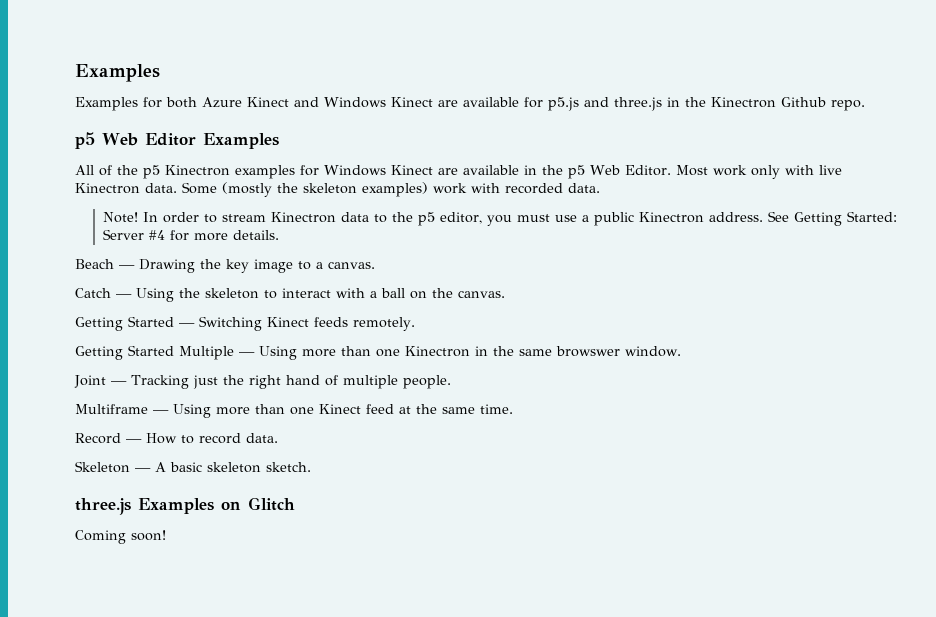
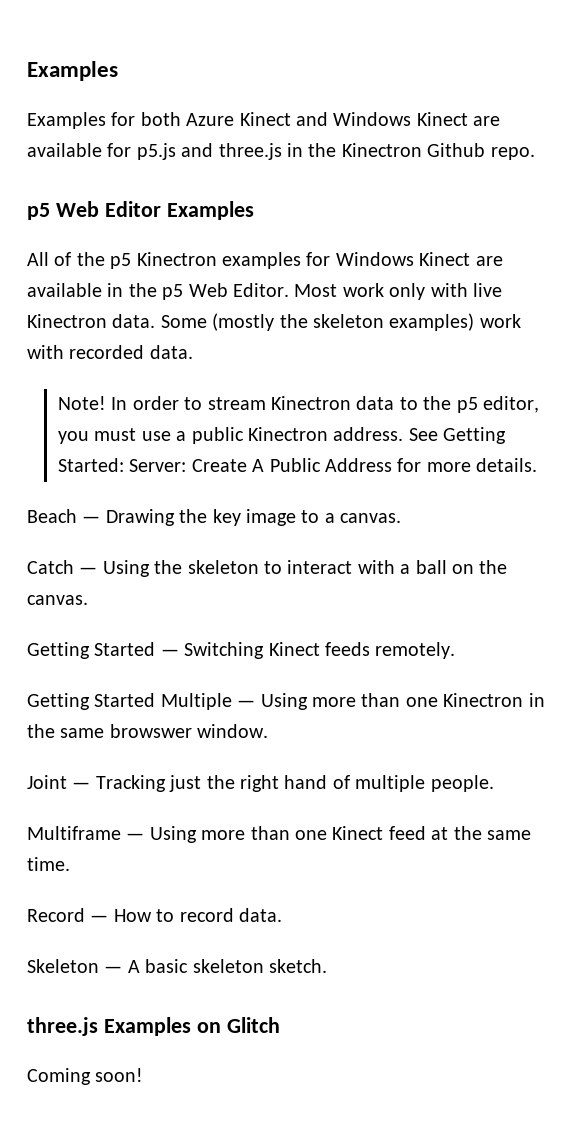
- See Getting Started: Server #4 for more details.
+ See Getting Started: Server: Create A Public Address for more details.

